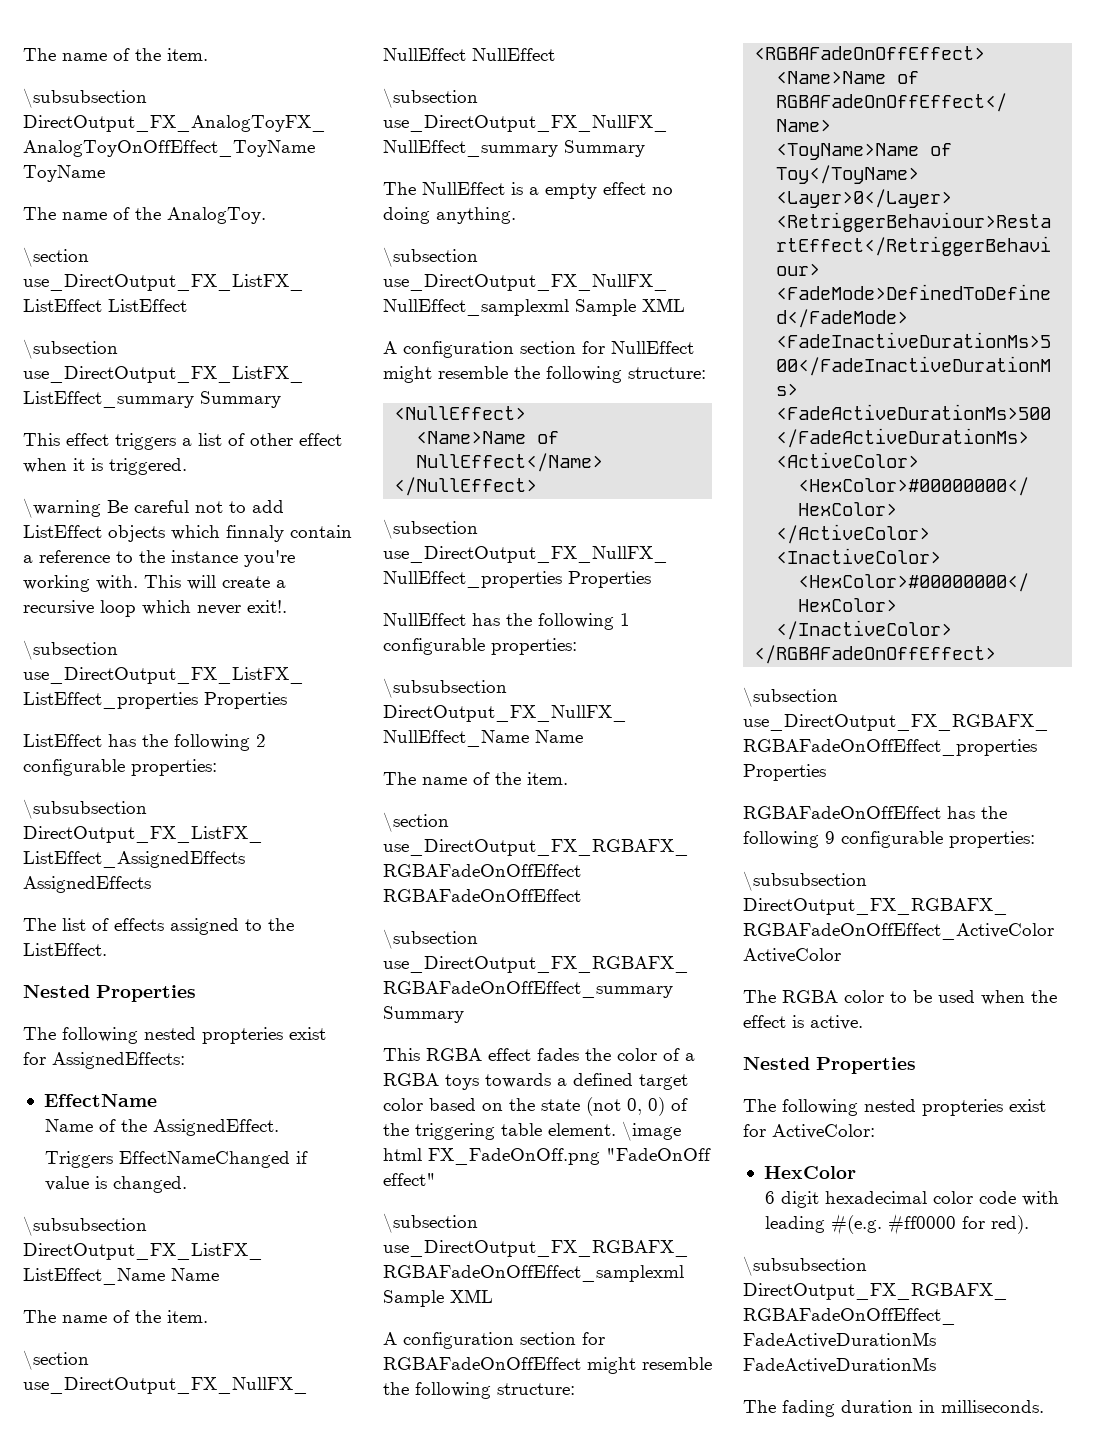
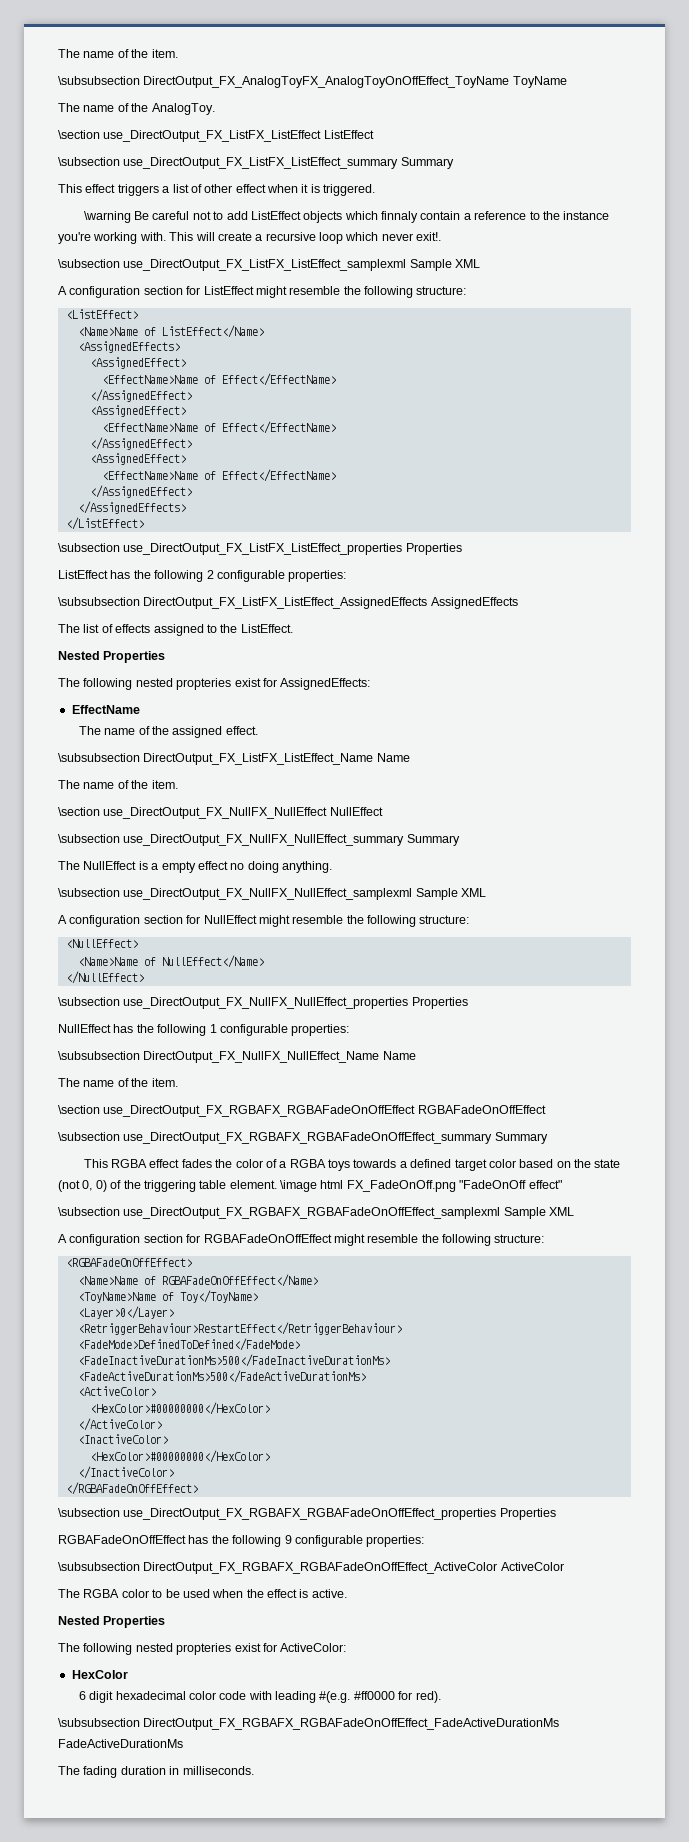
+ \subsection use_DirectOutput_FX_ListFX_ListEffect_samplexml Sample XML
+ A configuration section for ListEffect might resemble the following structure:
+ <ListEffect>
+ <Name>Name of ListEffect</Name>
+ <AssignedEffects>
+ <AssignedEffect>
+ <EffectName>Name of Effect</EffectName>
+ </AssignedEffect>
+ <AssignedEffect>
+ <EffectName>Name of Effect</EffectName>
+ </AssignedEffect>
+ <AssignedEffect>
+ <EffectName>Name of Effect</EffectName>
+ </AssignedEffect>
+ </AssignedEffects>
+ </ListEffect>
- Name of the AssignedEffect.
- Triggers EffectNameChanged if value is changed.
+ The name of the assigned effect.

